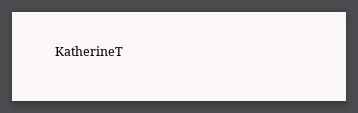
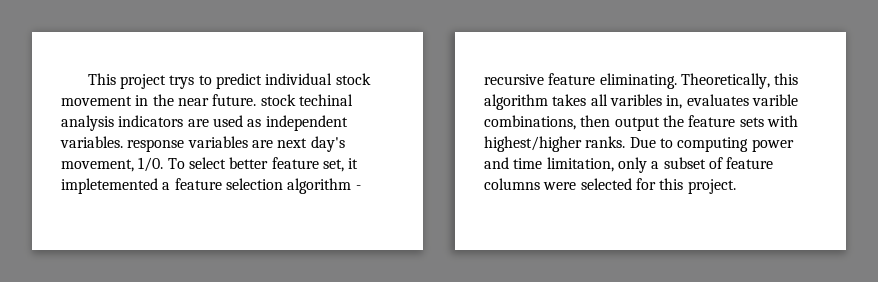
- KatherineT
+ This project trys to predict individual stock movement in the near future. stock techinal analysis indicators are used as independent variables. response variables are next day's movement, 1/0. To select better feature set, it impletemented a feature selection algorithm - recursive feature eliminating. Theoretically, this algorithm takes all varibles in, evaluates varible combinations, then output the feature sets with highest/higher ranks. Due to computing power and time limitation, only a subset of feature columns were selected for this project.

